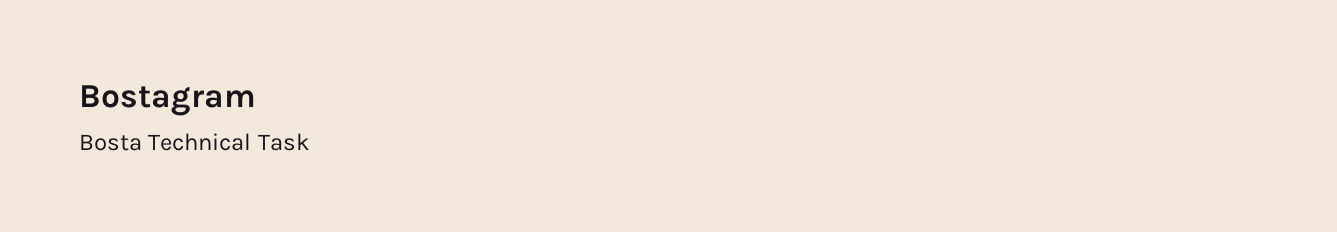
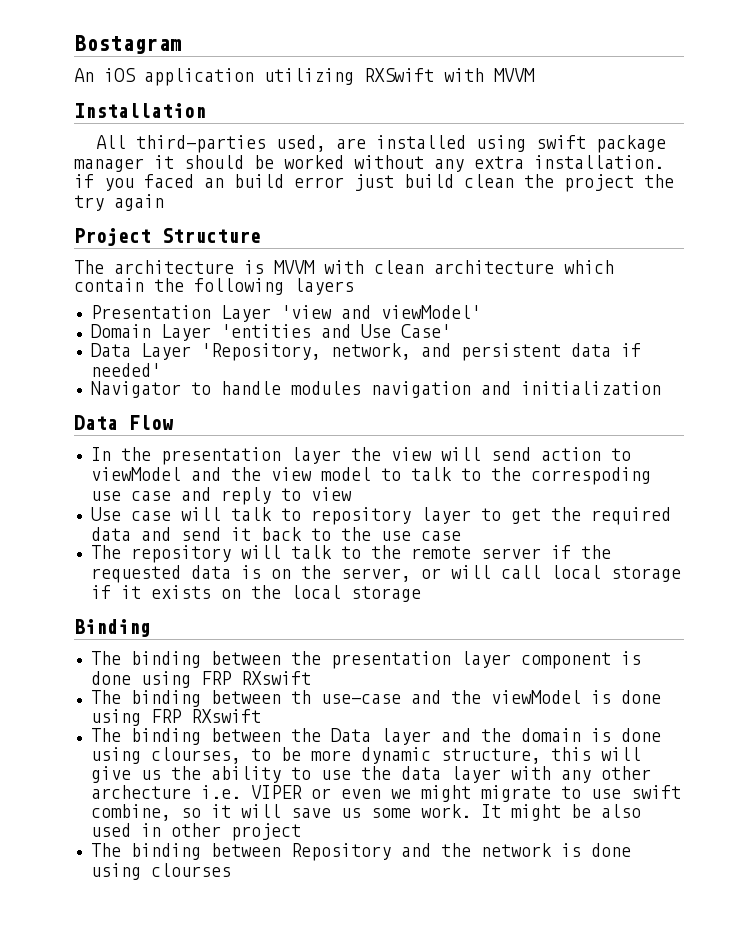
- Bosta Technical Task
+ An iOS application utilizing RXSwift with MVVM
+ Installation
+ All third-parties used, are installed using swift package manager it should be worked without any extra installation. if you faced an build error just build clean the project the try again
+ Project Structure
+ The architecture is MVVM with clean architecture which contain the following layers
+ Presentation Layer 'view and viewModel'
+ Domain Layer 'entities and Use Case'
+ Data Layer 'Repository, network, and persistent data if needed'
+ Navigator to handle modules navigation and initialization
+ Data Flow
+ In the presentation layer the view will send action to viewModel and the view model to talk to the correspoding use case and reply to view
+ Use case will talk to repository layer to get the required data and send it back to the use case
+ The repository will talk to the remote server if the requested data is on the server, or will call local storage if it exists on the local storage
+ Binding
+ The binding between the presentation layer component is done using FRP RXswift
+ The binding between th use-case and the viewModel is done using FRP RXswift
+ The binding between the Data layer and the domain is done using clourses, to be more dynamic structure, this will give us the ability to use the data layer with any other archecture i.e. VIPER or even we might migrate to use swift combine, so it will save us some work. It might be also used in other project
+ The binding between Repository and the network is done using clourses

